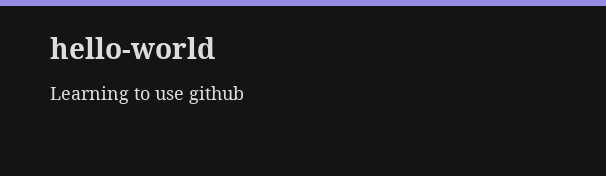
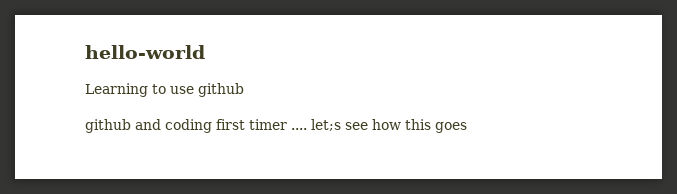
+ github and coding first timer .... let;s see how this goes

